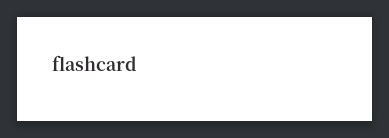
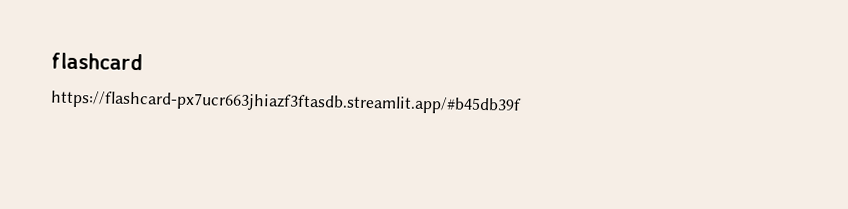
+ https://flashcard-px7ucr663jhiazf3ftasdb.streamlit.app/#b45db39f

